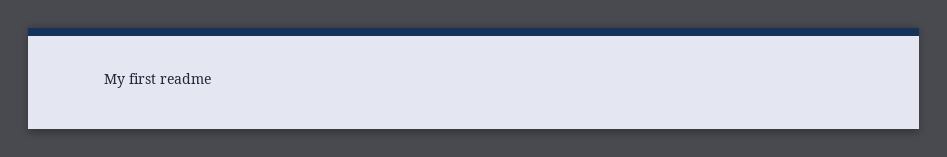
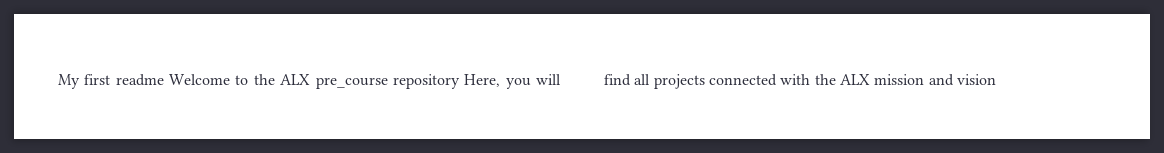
- My first readme
+ My first readme Welcome to the ALX pre_course repository Here, you will find all projects connected with the ALX mission and vision

